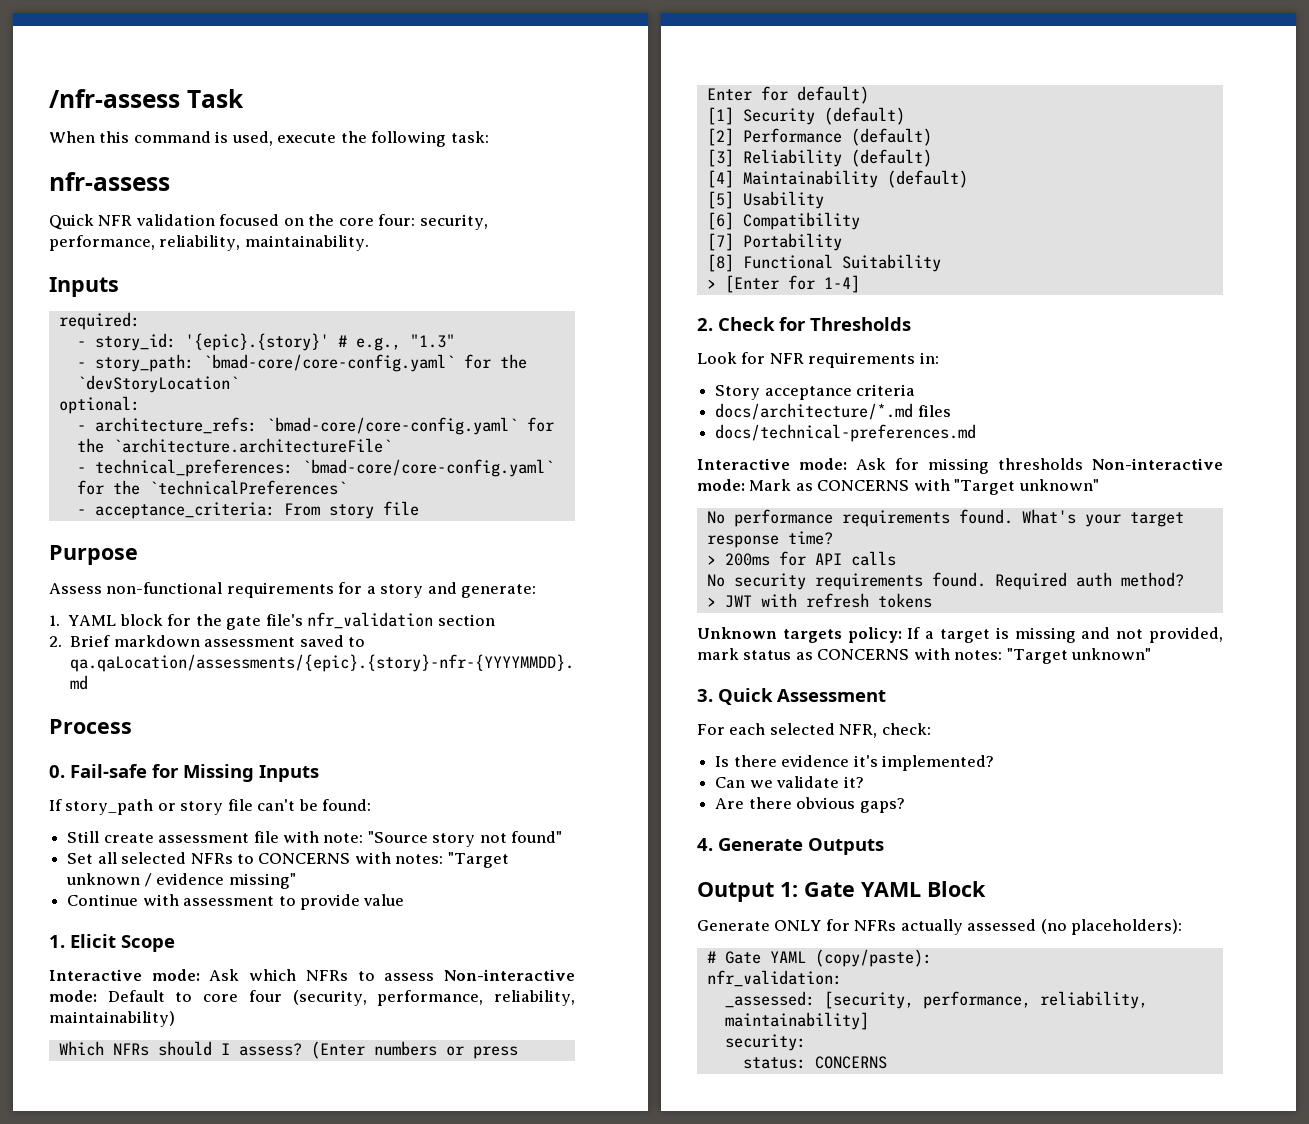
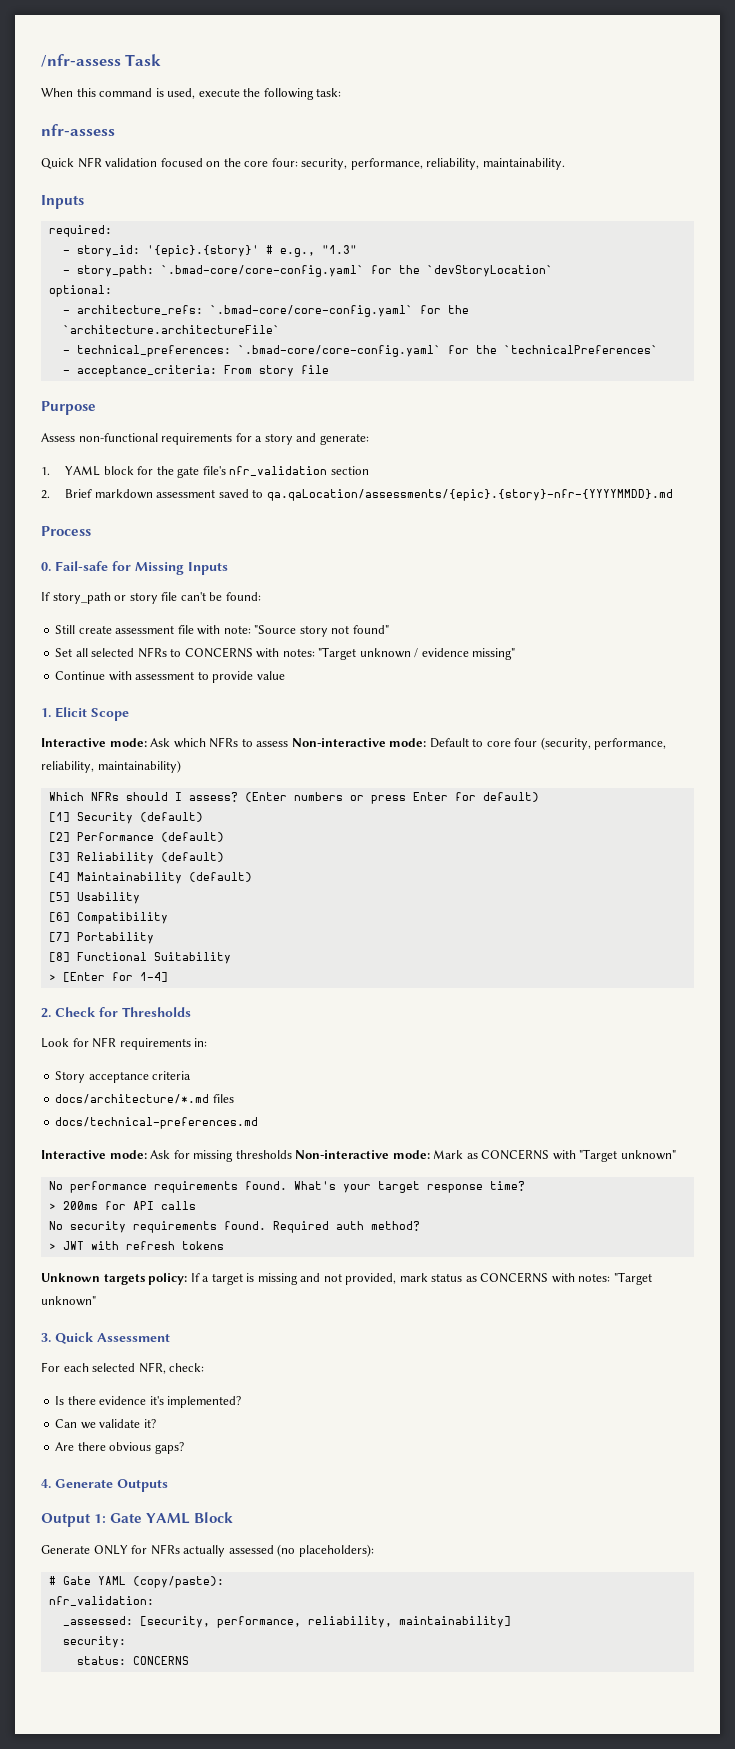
- - story_path: `bmad-core/core-config.yaml` for the `devStoryLocation`
+ - story_path: `.bmad-core/core-config.yaml` for the `devStoryLocation`
- - architecture_refs: `bmad-core/core-config.yaml` for the `architecture.architectureFile`
+ - architecture_refs: `.bmad-core/core-config.yaml` for the `architecture.architectureFile`
- - technical_preferences: `bmad-core/core-config.yaml` for the `technicalPreferences`
+ - technical_preferences: `.bmad-core/core-config.yaml` for the `technicalPreferences`

